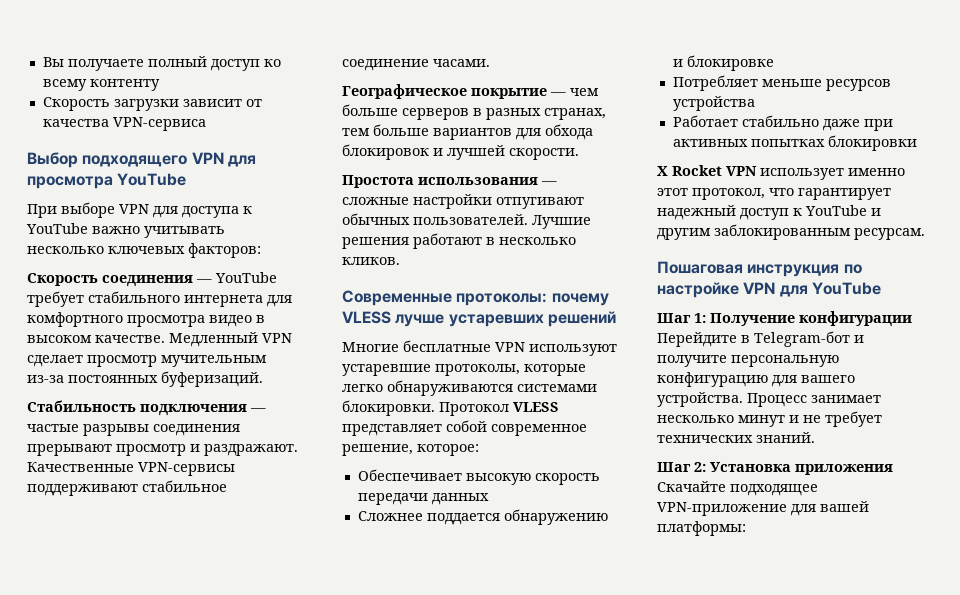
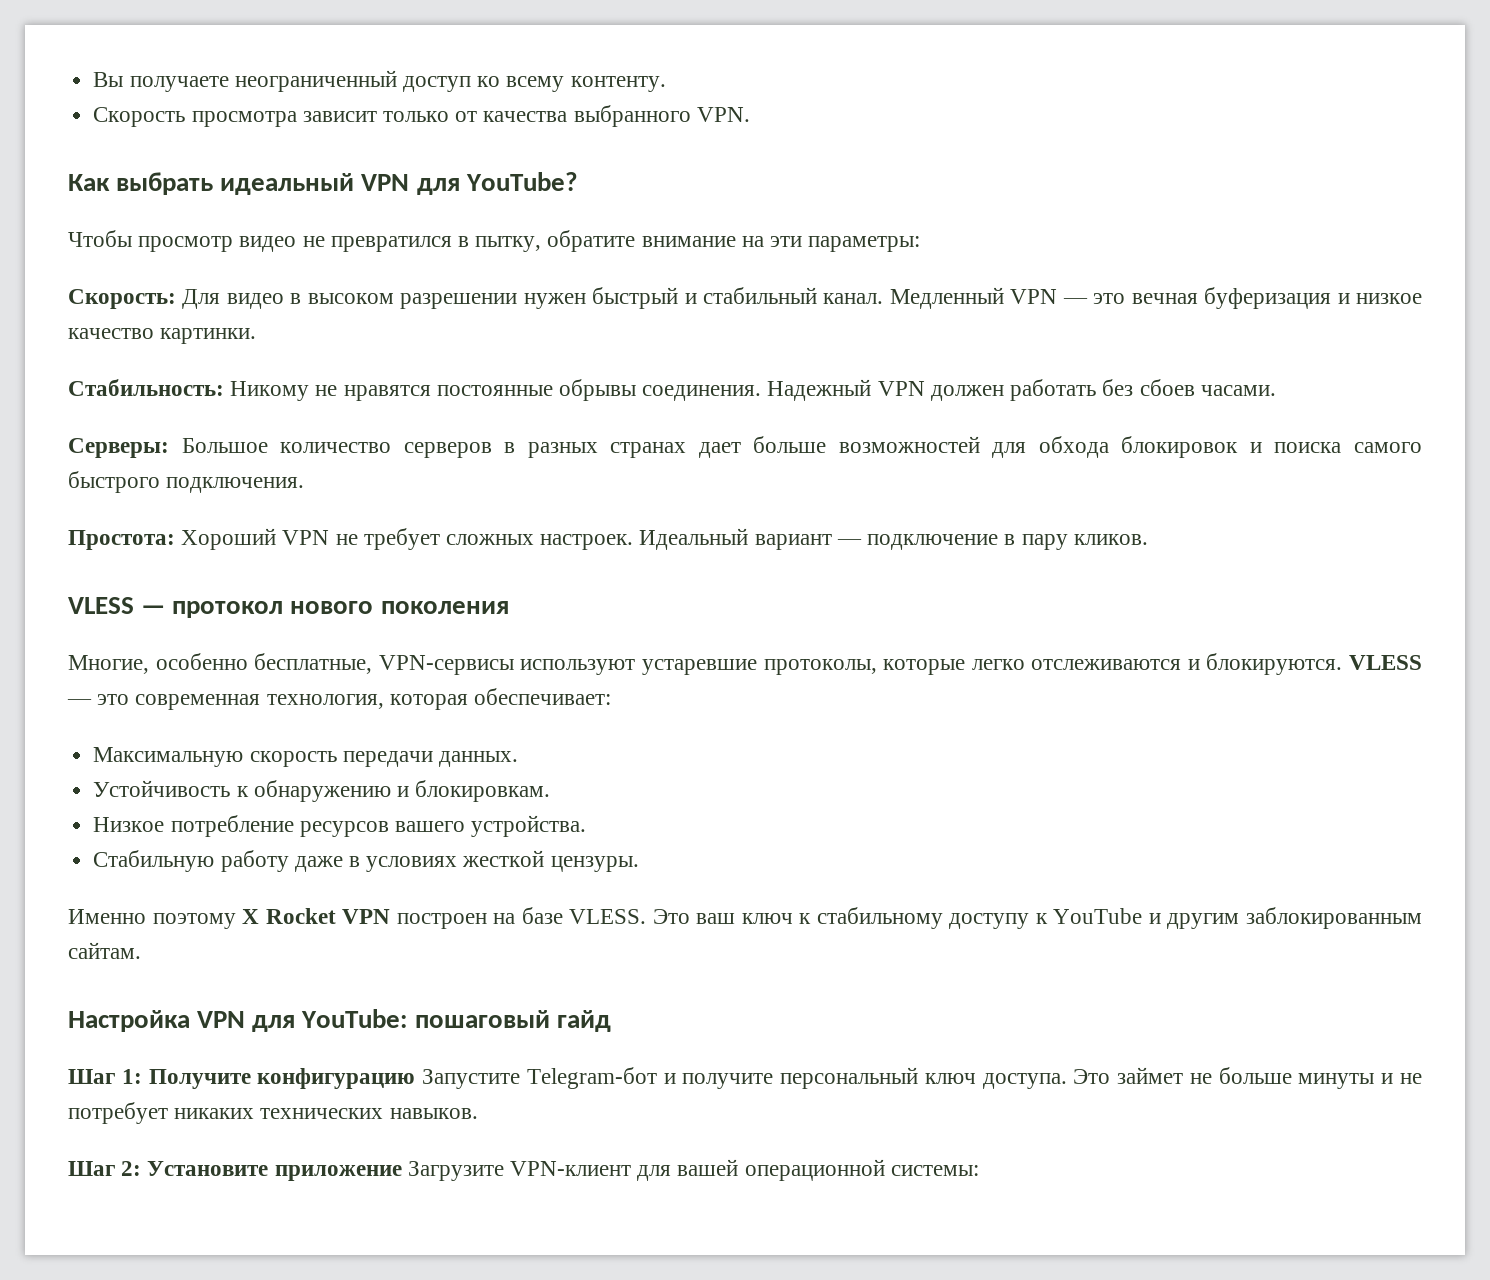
- Вы получаете полный доступ ко всему контенту
- Скорость загрузки зависит от качества VPN-сервиса
- Выбор подходящего VPN для просмотра YouTube
- При выборе VPN для доступа к YouTube важно учитывать несколько ключевых факторов:
- Скорость соединения — YouTube требует стабильного интернета для комфортного просмотра видео в высоком качестве. Медленный VPN сделает просмотр мучительным из-за постоянных буферизаций.
- Стабильность подключения — частые разрывы соединения прерывают просмотр и раздражают. Качественные VPN-сервисы поддерживают стабильное соединение часами.
- Географическое покрытие — чем больше серверов в разных странах, тем больше вариантов для обхода блокировок и лучшей скорости.
- Простота использования — сложные настройки отпугивают обычных пользователей. Лучшие решения работают в несколько кликов.
- Современные протоколы: почему VLESS лучше устаревших решений
- Многие бесплатные VPN используют устаревшие протоколы, которые легко обнаруживаются системами блокировки. Протокол VLESS представляет собой современное решение, которое:
- Обеспечивает высокую скорость передачи данных
- Сложнее поддается обнаружению и блокировке
- Потребляет меньше ресурсов устройства
- Работает стабильно даже при активных попытках блокировки
- X Rocket VPN использует именно этот протокол, что гарантирует надежный доступ к YouTube и другим заблокированным ресурсам.
- Пошаговая инструкция по настройке VPN для YouTube
- Шаг 1: Получение конфигурации Перейдите в Telegram-бот и получите персональную конфигурацию для вашего устройства. Процесс занимает несколько минут и не требует технических знаний.
- Шаг 2: Установка приложения Скачайте подходящее VPN-приложение для вашей платформы:
+ Вы получаете неограниченный доступ ко всему контенту.
+ Скорость просмотра зависит только от качества выбранного VPN.
+ Как выбрать идеальный VPN для YouTube?
+ Чтобы просмотр видео не превратился в пытку, обратите внимание на эти параметры:
+ Скорость: Для видео в высоком разрешении нужен быстрый и стабильный канал. Медленный VPN — это вечная буферизация и низкое качество картинки.
+ Стабильность: Никому не нравятся постоянные обрывы соединения. Надежный VPN должен работать без сбоев часами.
+ Серверы: Большое количество серверов в разных странах дает больше возможностей для обхода блокировок и поиска самого быстрого подключения.
+ Простота: Хороший VPN не требует сложных настроек. Идеальный вариант — подключение в пару кликов.
+ VLESS — протокол нового поколения
+ Многие, особенно бесплатные, VPN-сервисы используют устаревшие протоколы, которые легко отслеживаются и блокируются. VLESS — это современная технология, которая обеспечивает:
+ Максимальную скорость передачи данных.
+ Устойчивость к обнаружению и блокировкам.
+ Низкое потребление ресурсов вашего устройства.
+ Стабильную работу даже в условиях жесткой цензуры.
+ Именно поэтому X Rocket VPN построен на базе VLESS. Это ваш ключ к стабильному доступу к YouTube и другим заблокированным сайтам.
+ Настройка VPN для YouTube: пошаговый гайд
+ Шаг 1: Получите конфигурацию Запустите Telegram-бот и получите персональный ключ доступа. Это займет не больше минуты и не потребует никаких технических навыков.
+ Шаг 2: Установите приложение Загрузите VPN-клиент для вашей операционной системы:

